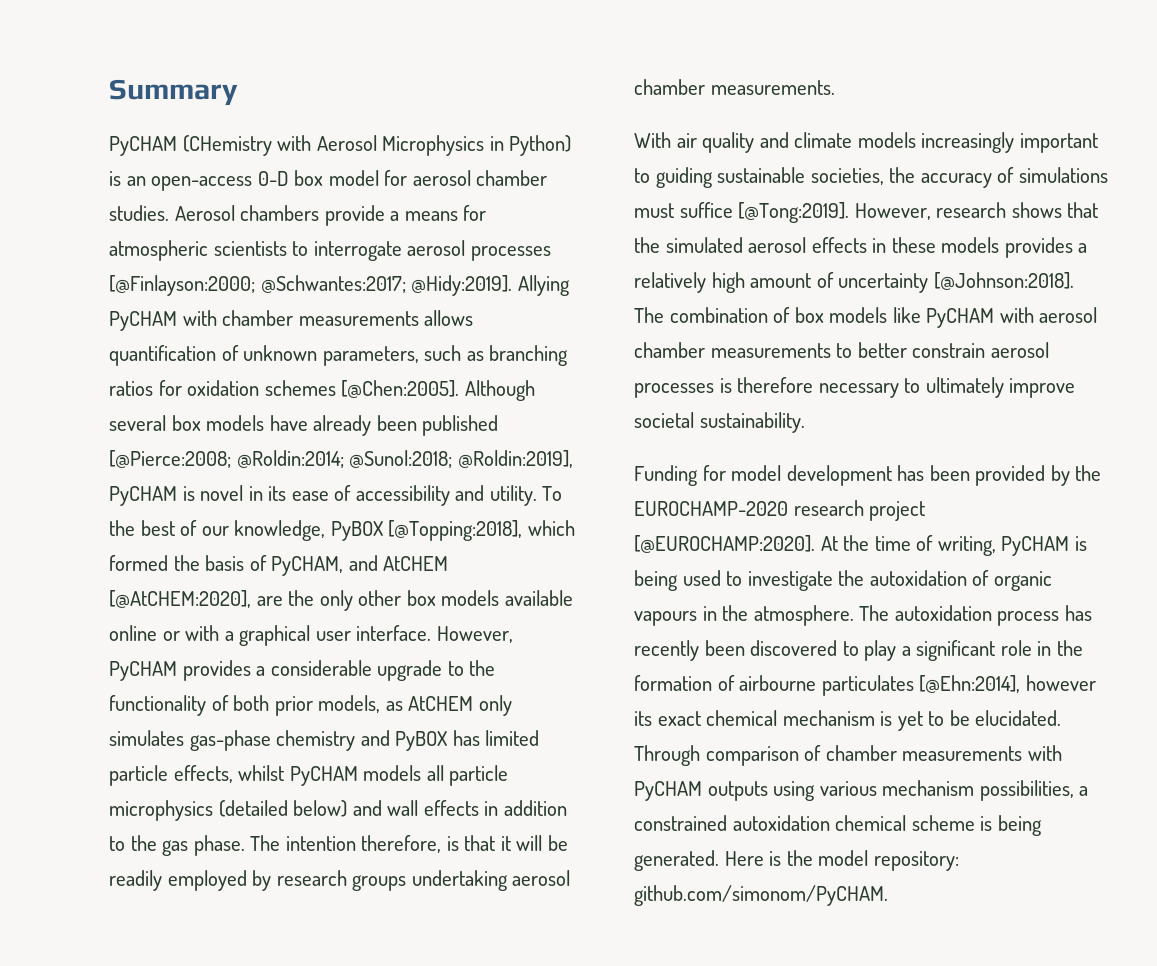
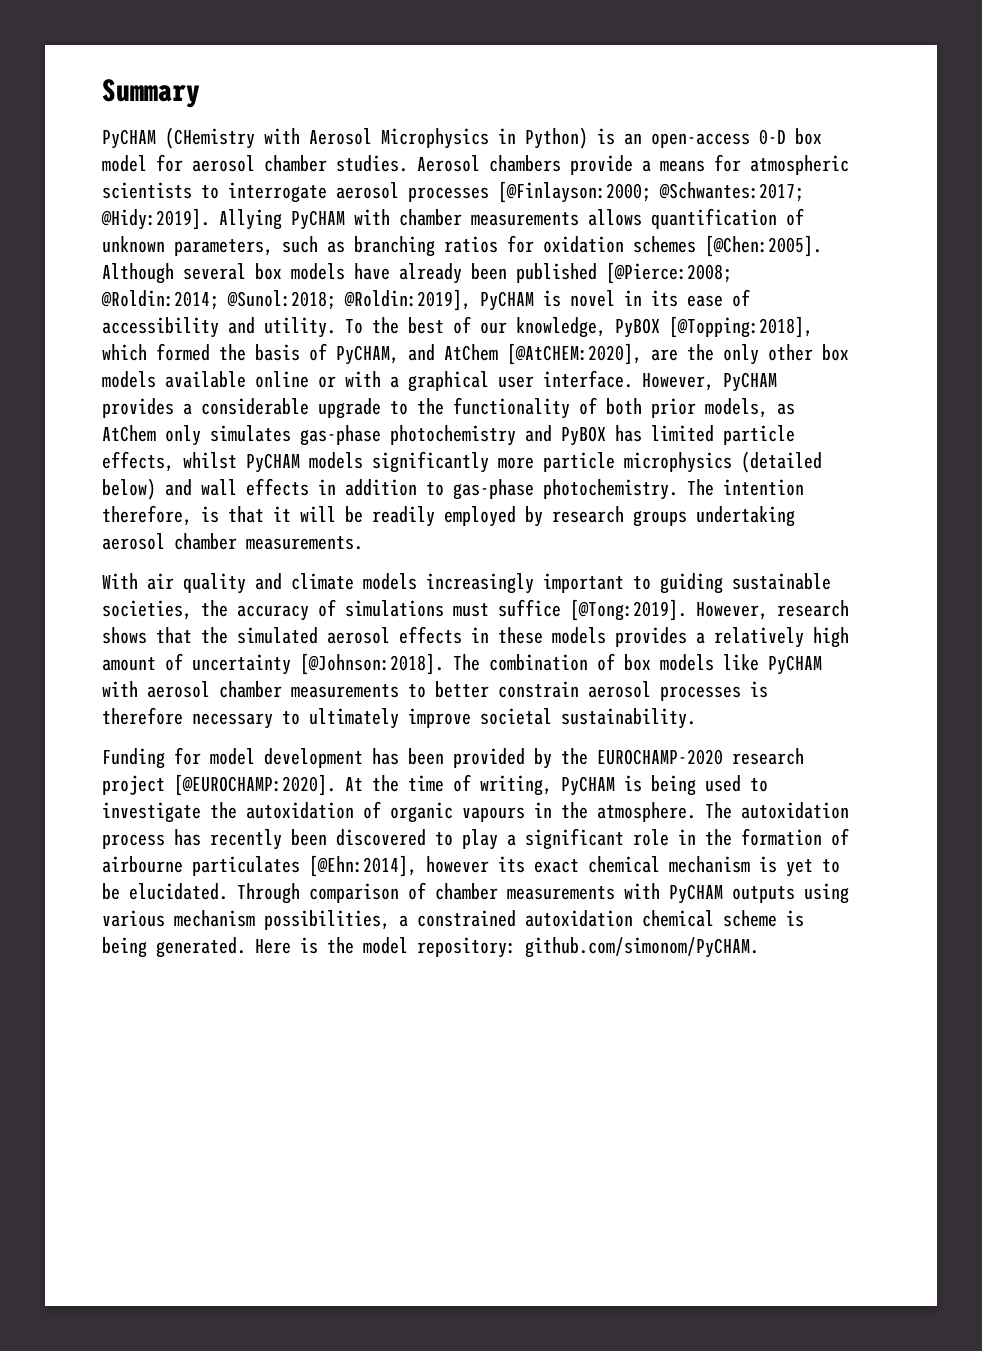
- To the best of our knowledge, PyBOX [@Topping:2018], which formed the basis of PyCHAM, and AtCHEM [@AtCHEM:2020], are the only other box models available online or with a graphical user interface.
+ To the best of our knowledge, PyBOX [@Topping:2018], which formed the basis of PyCHAM, and AtChem [@AtCHEM:2020], are the only other box models available online or with a graphical user interface.
- However, PyCHAM provides a considerable upgrade to the functionality of both prior models, as AtCHEM only simulates gas-phase chemistry and PyBOX has limited particle effects, whilst PyCHAM models all particle microphysics (detailed below) and wall effects in addition to the gas phase.
+ However, PyCHAM provides a considerable upgrade to the functionality of both prior models, as AtChem only simulates gas-phase photochemistry and PyBOX has limited particle effects, whilst PyCHAM models significantly more particle microphysics (detailed below) and wall effects in addition to gas-phase photochemistry.

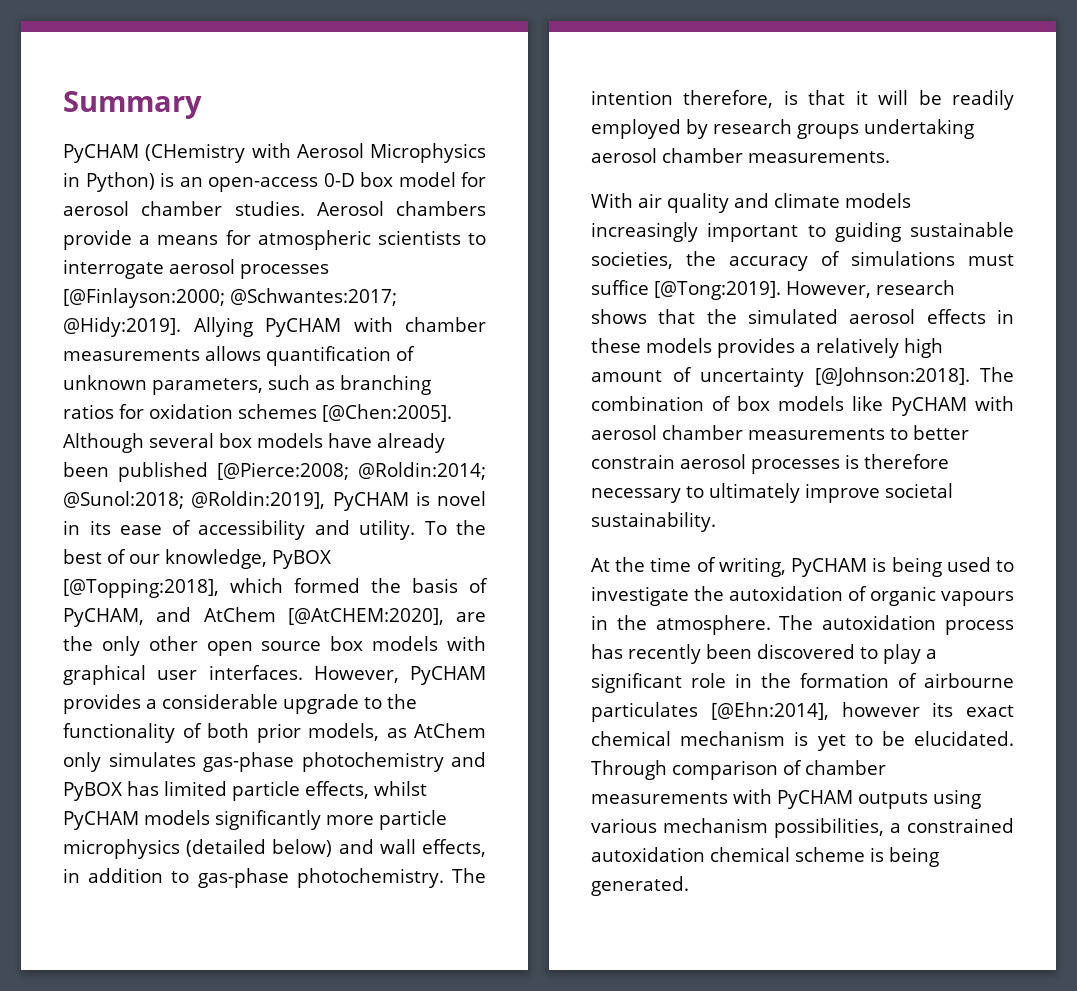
- To the best of our knowledge, PyBOX [@Topping:2018], which formed the basis of PyCHAM, and AtChem [@AtCHEM:2020], are the only other box models available online or with a graphical user interface.
+ To the best of our knowledge, PyBOX [@Topping:2018], which formed the basis of PyCHAM, and AtChem [@AtCHEM:2020], are the only other open source box models with graphical user interfaces.
- However, PyCHAM provides a considerable upgrade to the functionality of both prior models, as AtChem only simulates gas-phase photochemistry and PyBOX has limited particle effects, whilst PyCHAM models significantly more particle microphysics (detailed below) and wall effects in addition to gas-phase photochemistry.
+ However, PyCHAM provides a considerable upgrade to the functionality of both prior models, as AtChem only simulates gas-phase photochemistry and PyBOX has limited particle effects, whilst PyCHAM models significantly more particle microphysics (detailed below) and wall effects, in addition to gas-phase photochemistry.
- Funding for model development has been provided by the EUROCHAMP-2020 research project [@EUROCHAMP:2020].
- Here is the model repository: github.com/simonom/PyCHAM.

